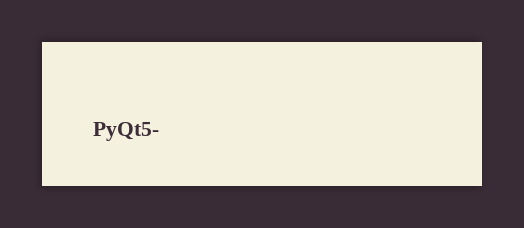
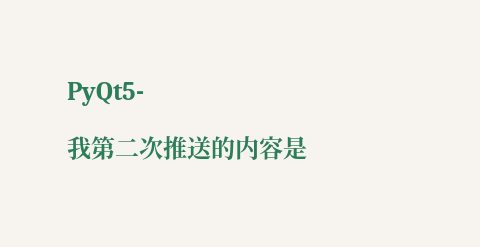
+ 我第二次推送的内容是

